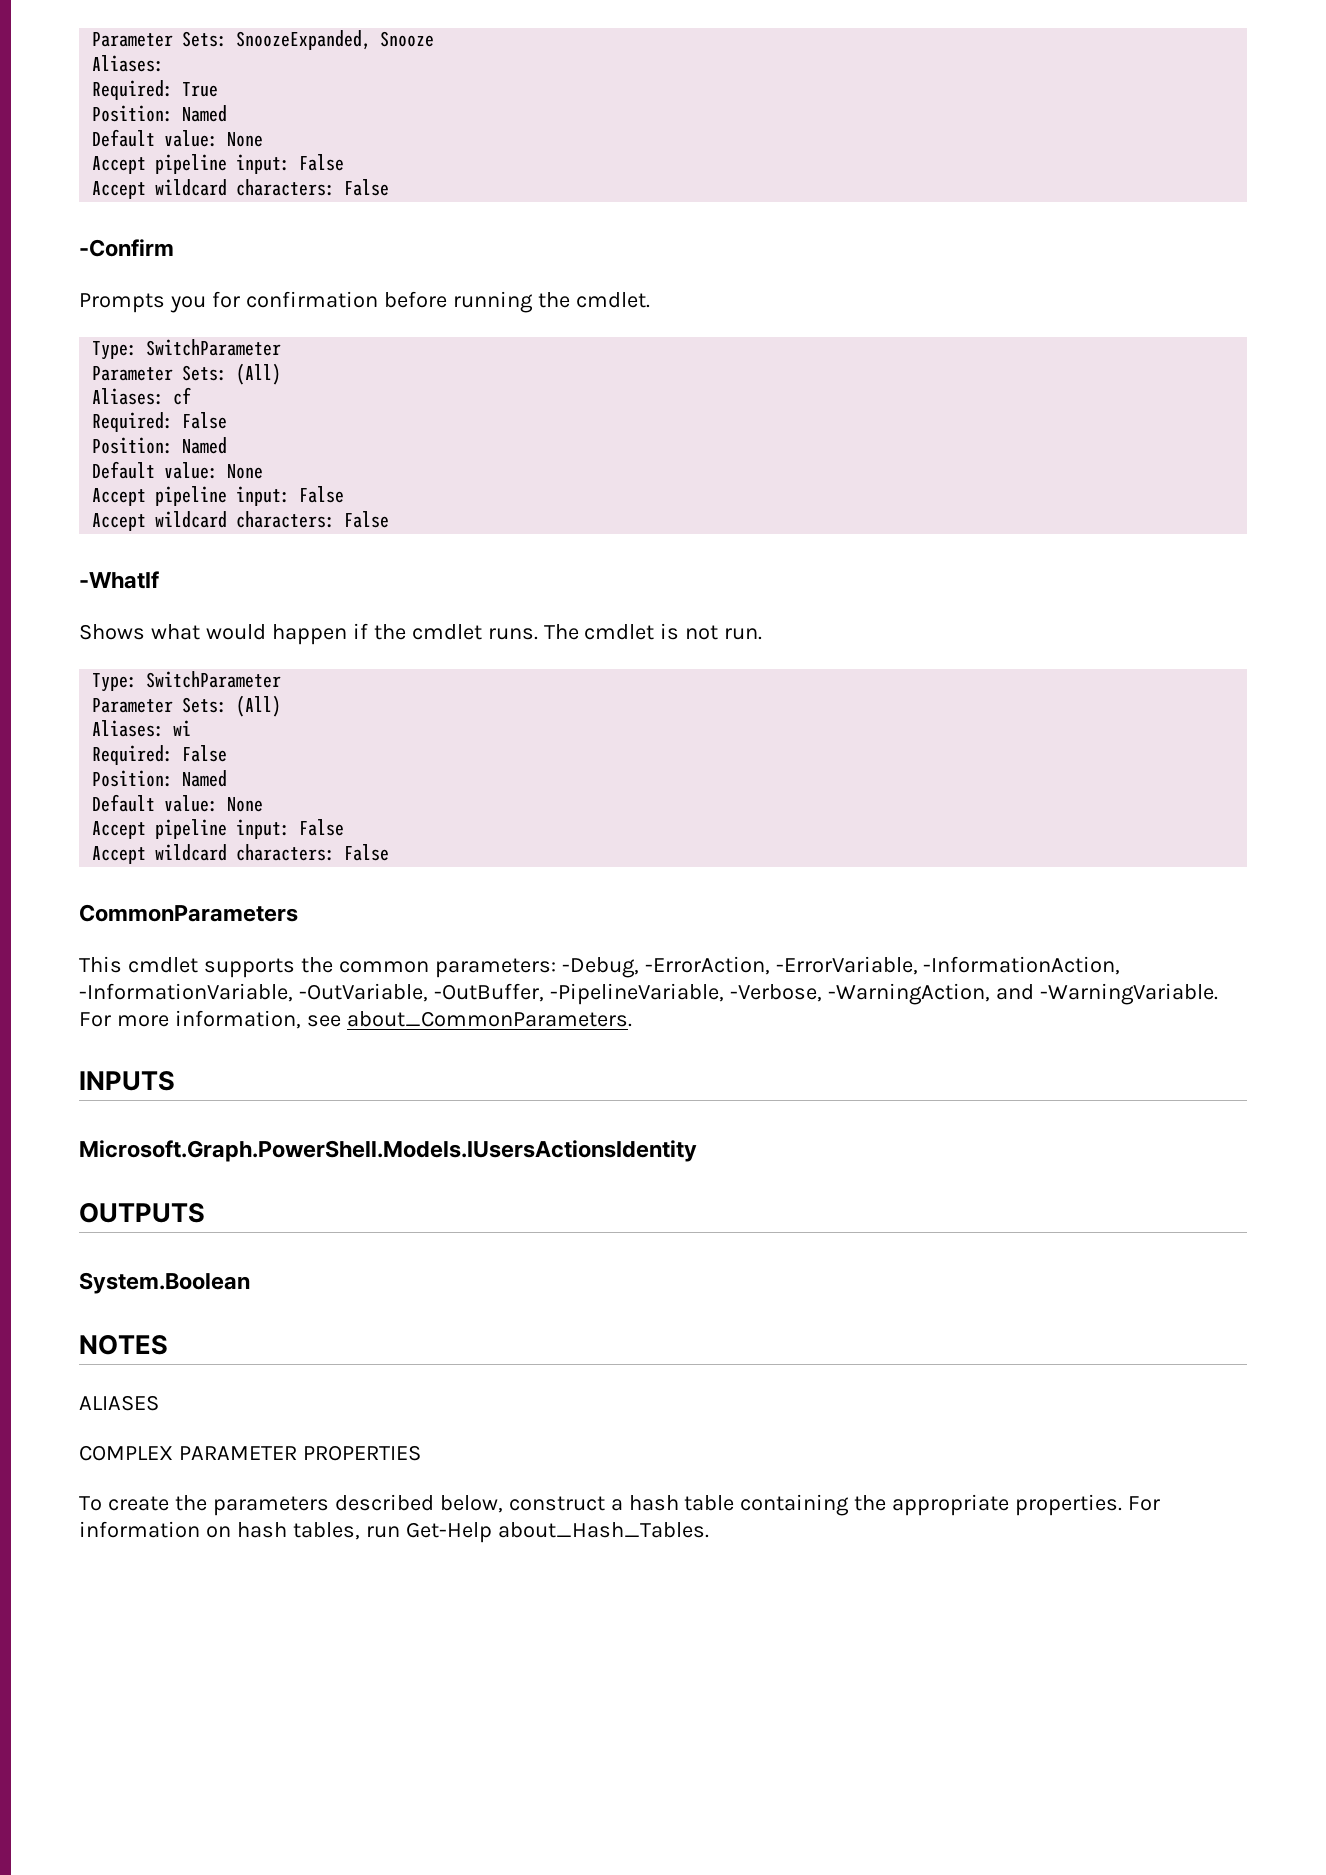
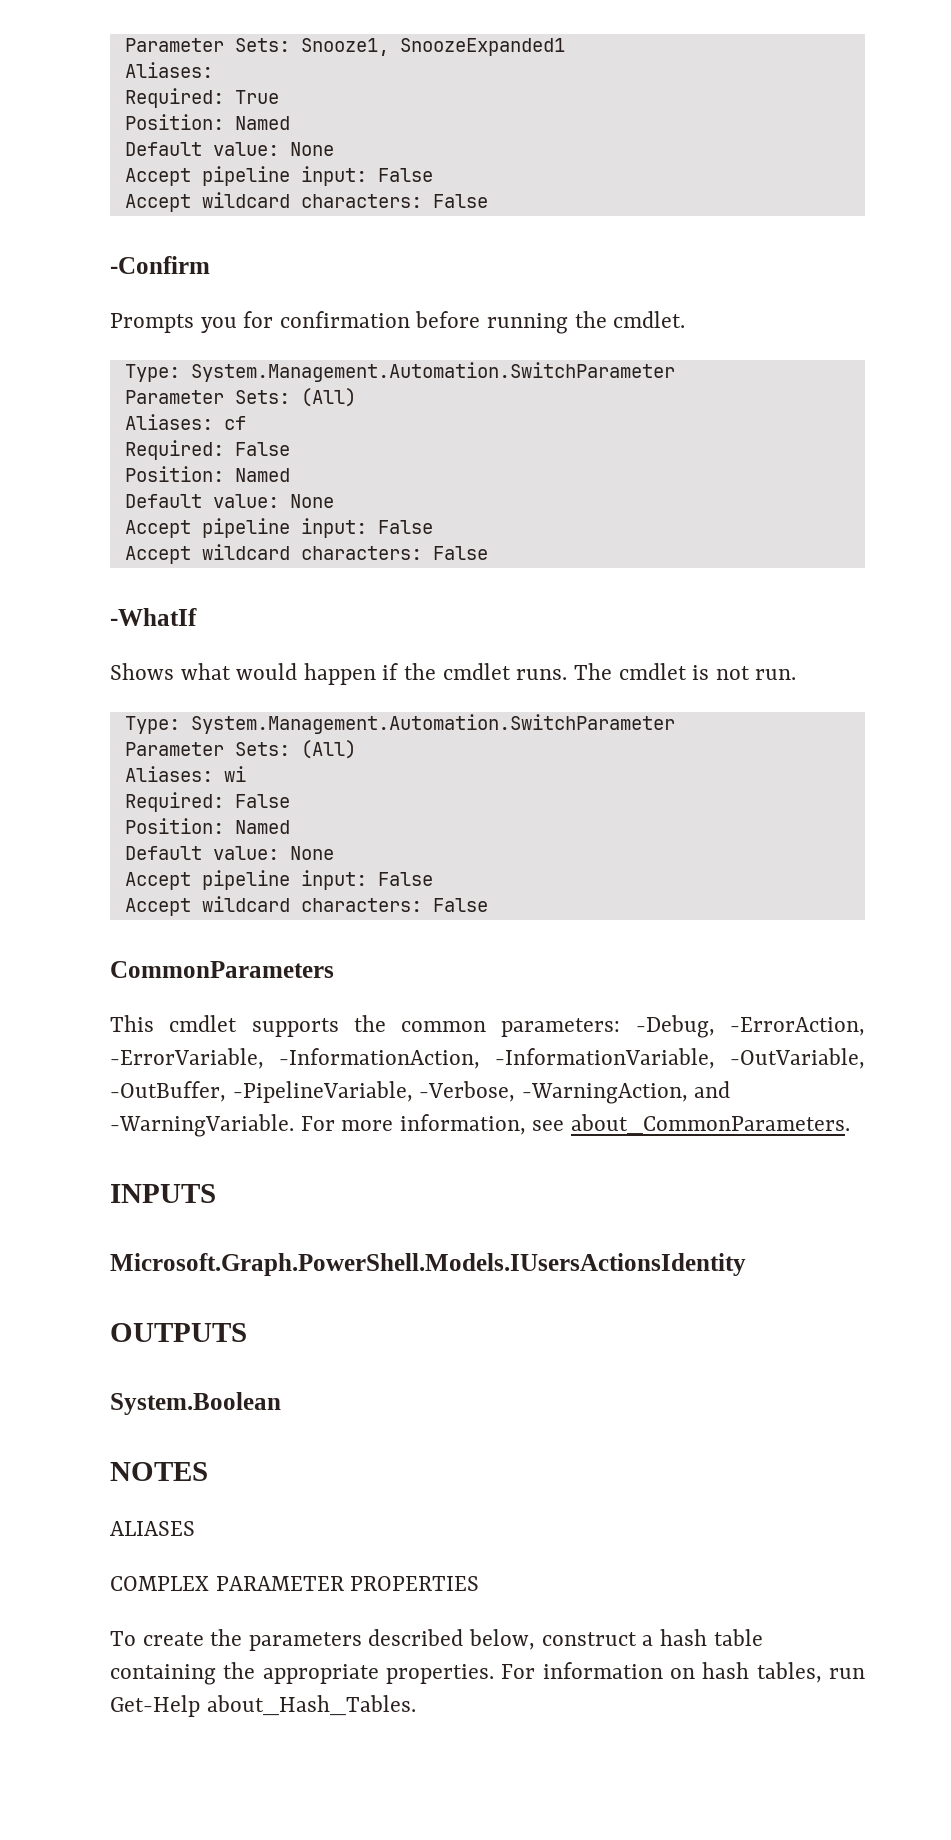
- Parameter Sets: SnoozeExpanded, Snooze
+ Parameter Sets: Snooze1, SnoozeExpanded1
  Prompts you for confirmation before running the cmdlet.
- Type: SwitchParameter
+ Type: System.Management.Automation.SwitchParameter
  The cmdlet is not run.
- Type: SwitchParameter
+ Type: System.Management.Automation.SwitchParameter

